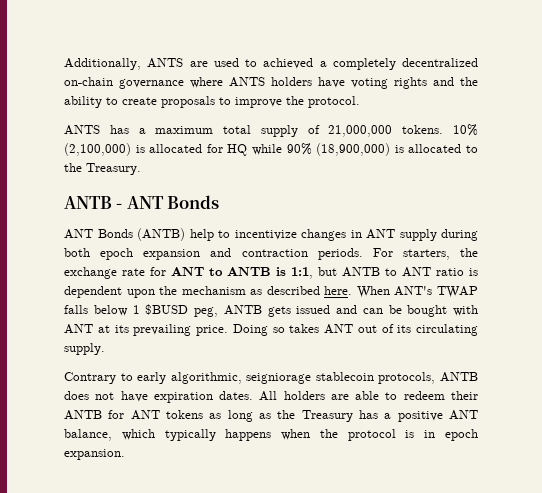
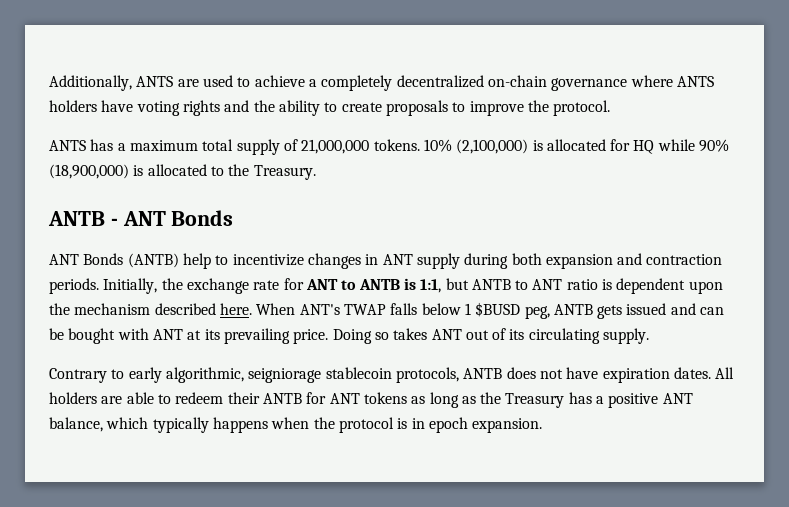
- Additionally, ANTS are used to achieved a completely decentralized on-chain governance where ANTS holders have voting rights and the ability to create proposals to improve the protocol.
+ Additionally, ANTS are used to achieve a completely decentralized on-chain governance where ANTS holders have voting rights and the ability to create proposals to improve the protocol.
- ANT Bonds (ANTB) help to incentivize changes in ANT supply during both epoch expansion and contraction periods.
+ ANT Bonds (ANTB) help to incentivize changes in ANT supply during both expansion and contraction periods.
- For starters, the exchange rate for ANT to ANTB is 1:1, but ANTB to ANT ratio is dependent upon the mechanism as described here.
+ Initially, the exchange rate for ANT to ANTB is 1:1, but ANTB to ANT ratio is dependent upon the mechanism described here.

